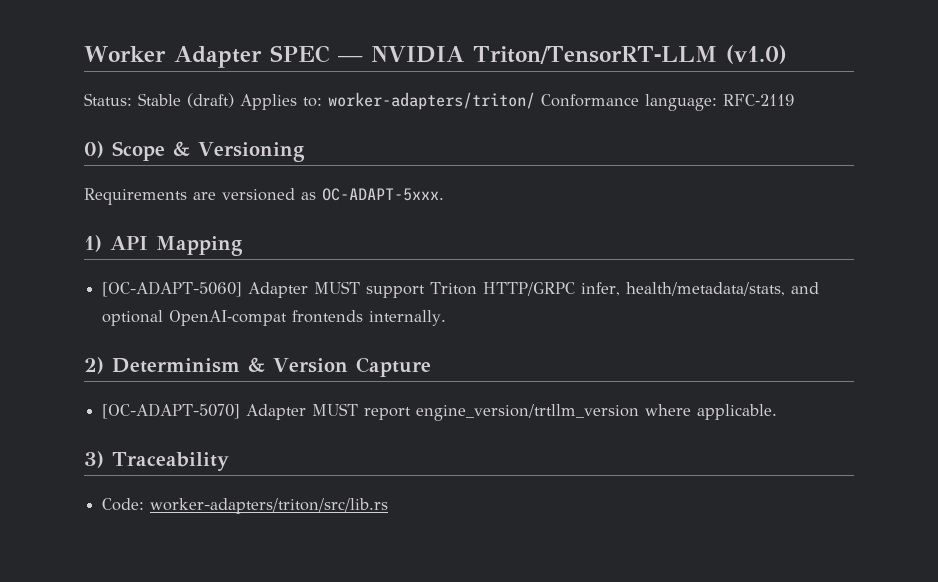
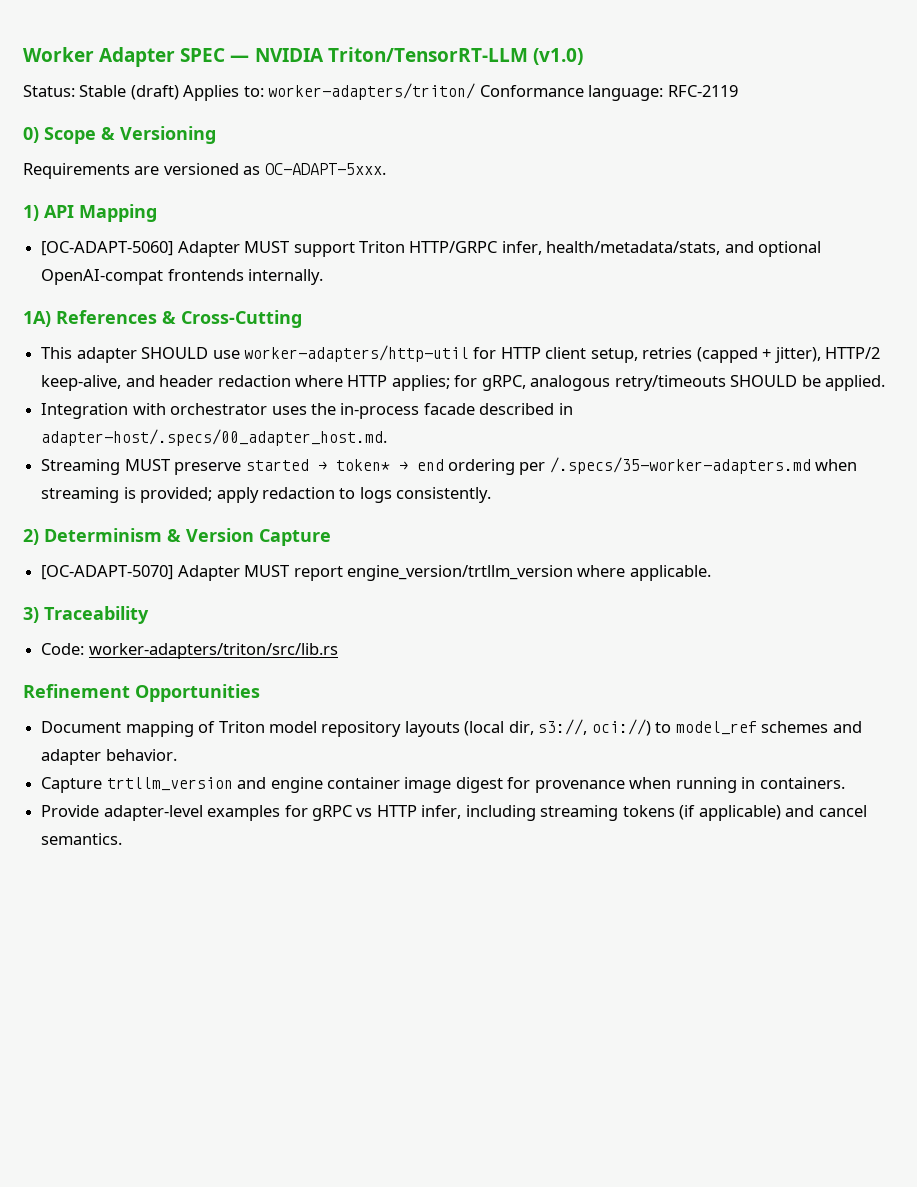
+ 1A) References & Cross-Cutting
+ This adapter SHOULD use worker-adapters/http-util for HTTP client setup, retries (capped + jitter), HTTP/2 keep‑alive, and header redaction where HTTP applies; for gRPC, analogous retry/timeouts SHOULD be applied.
+ Integration with orchestrator uses the in‑process facade described in adapter-host/.specs/00_adapter_host.md.
+ Streaming MUST preserve started → token* → end ordering per /.specs/35-worker-adapters.md when streaming is provided; apply redaction to logs consistently.
+ Refinement Opportunities
+ Document mapping of Triton model repository layouts (local dir, s3://, oci://) to model_ref schemes and adapter behavior.
+ Capture trtllm_version and engine container image digest for provenance when running in containers.
+ Provide adapter‑level examples for gRPC vs HTTP infer, including streaming tokens (if applicable) and cancel semantics.

